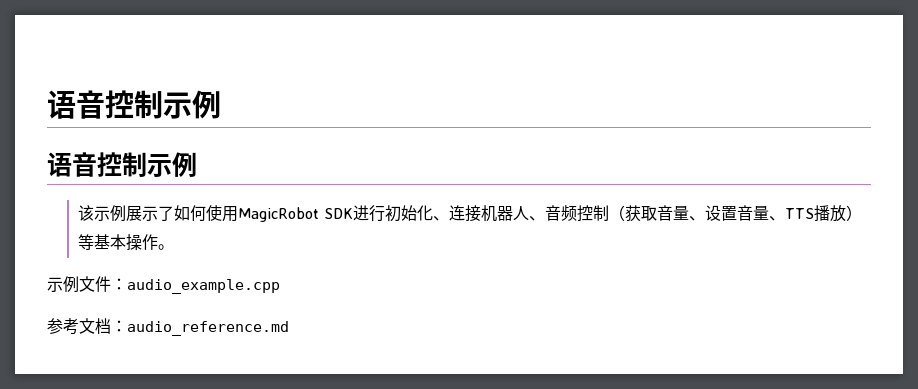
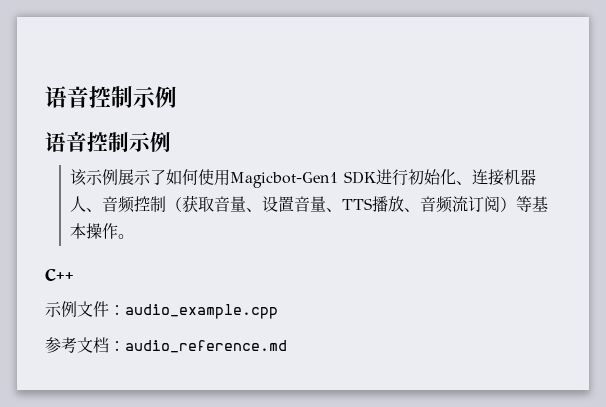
- 该示例展示了如何使用MagicRobot SDK进行初始化、连接机器人、音频控制（获取音量、设置音量、TTS播放）等基本操作。
+ 该示例展示了如何使用Magicbot-Gen1 SDK进行初始化、连接机器人、音频控制（获取音量、设置音量、TTS播放、音频流订阅）等基本操作。
+ C++

